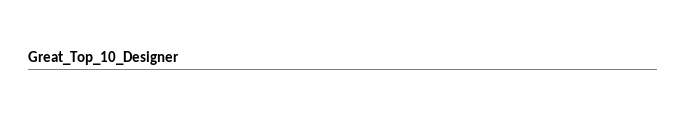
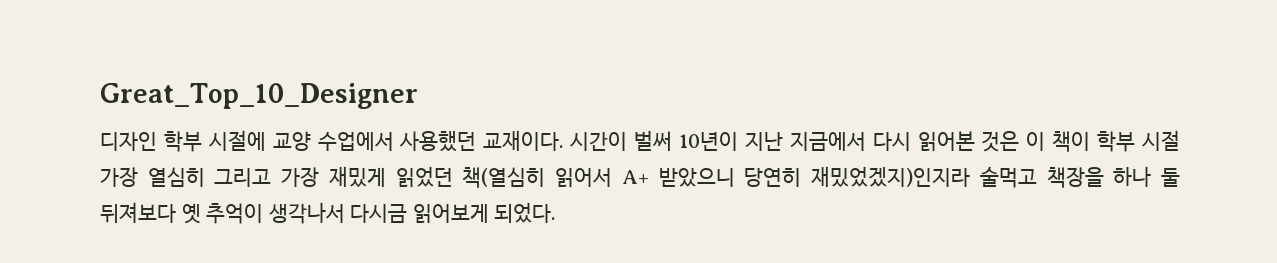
+ 디자인 학부 시절에 교양 수업에서 사용했던 교재이다. 시간이 벌써 10년이 지난 지금에서 다시 읽어본 것은 이 책이 학부 시절 가장 열심히 그리고 가장 재밌게 읽었던 책(열심히 읽어서 A+ 받았으니 당연히 재밌었겠지)인지라 술먹고 책장을 하나 둘 뒤져보다 옛 추억이 생각나서 다시금 읽어보게 되었다.

